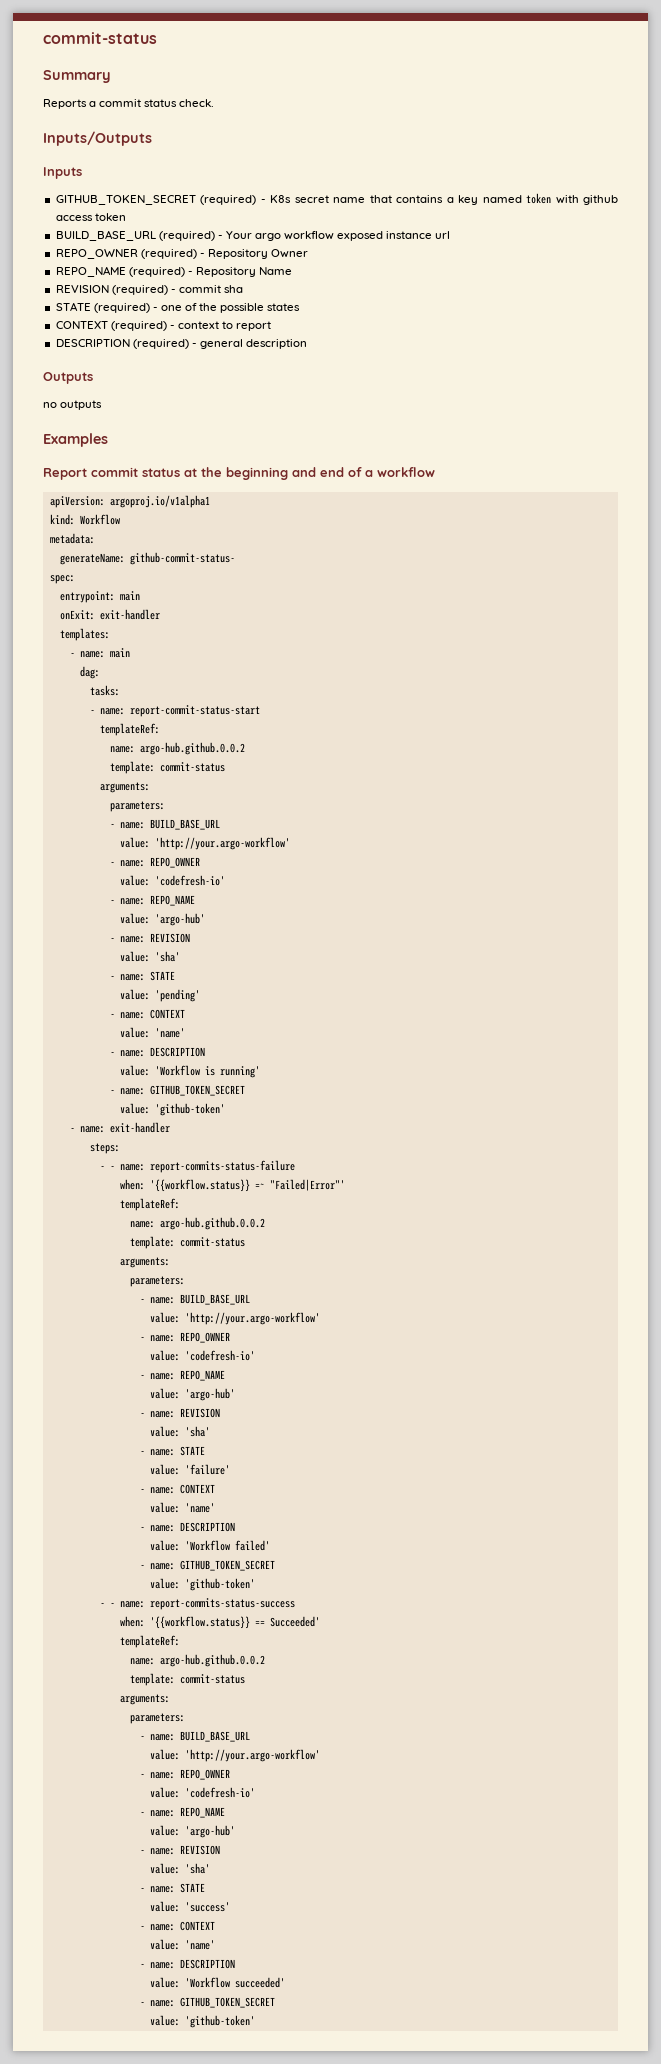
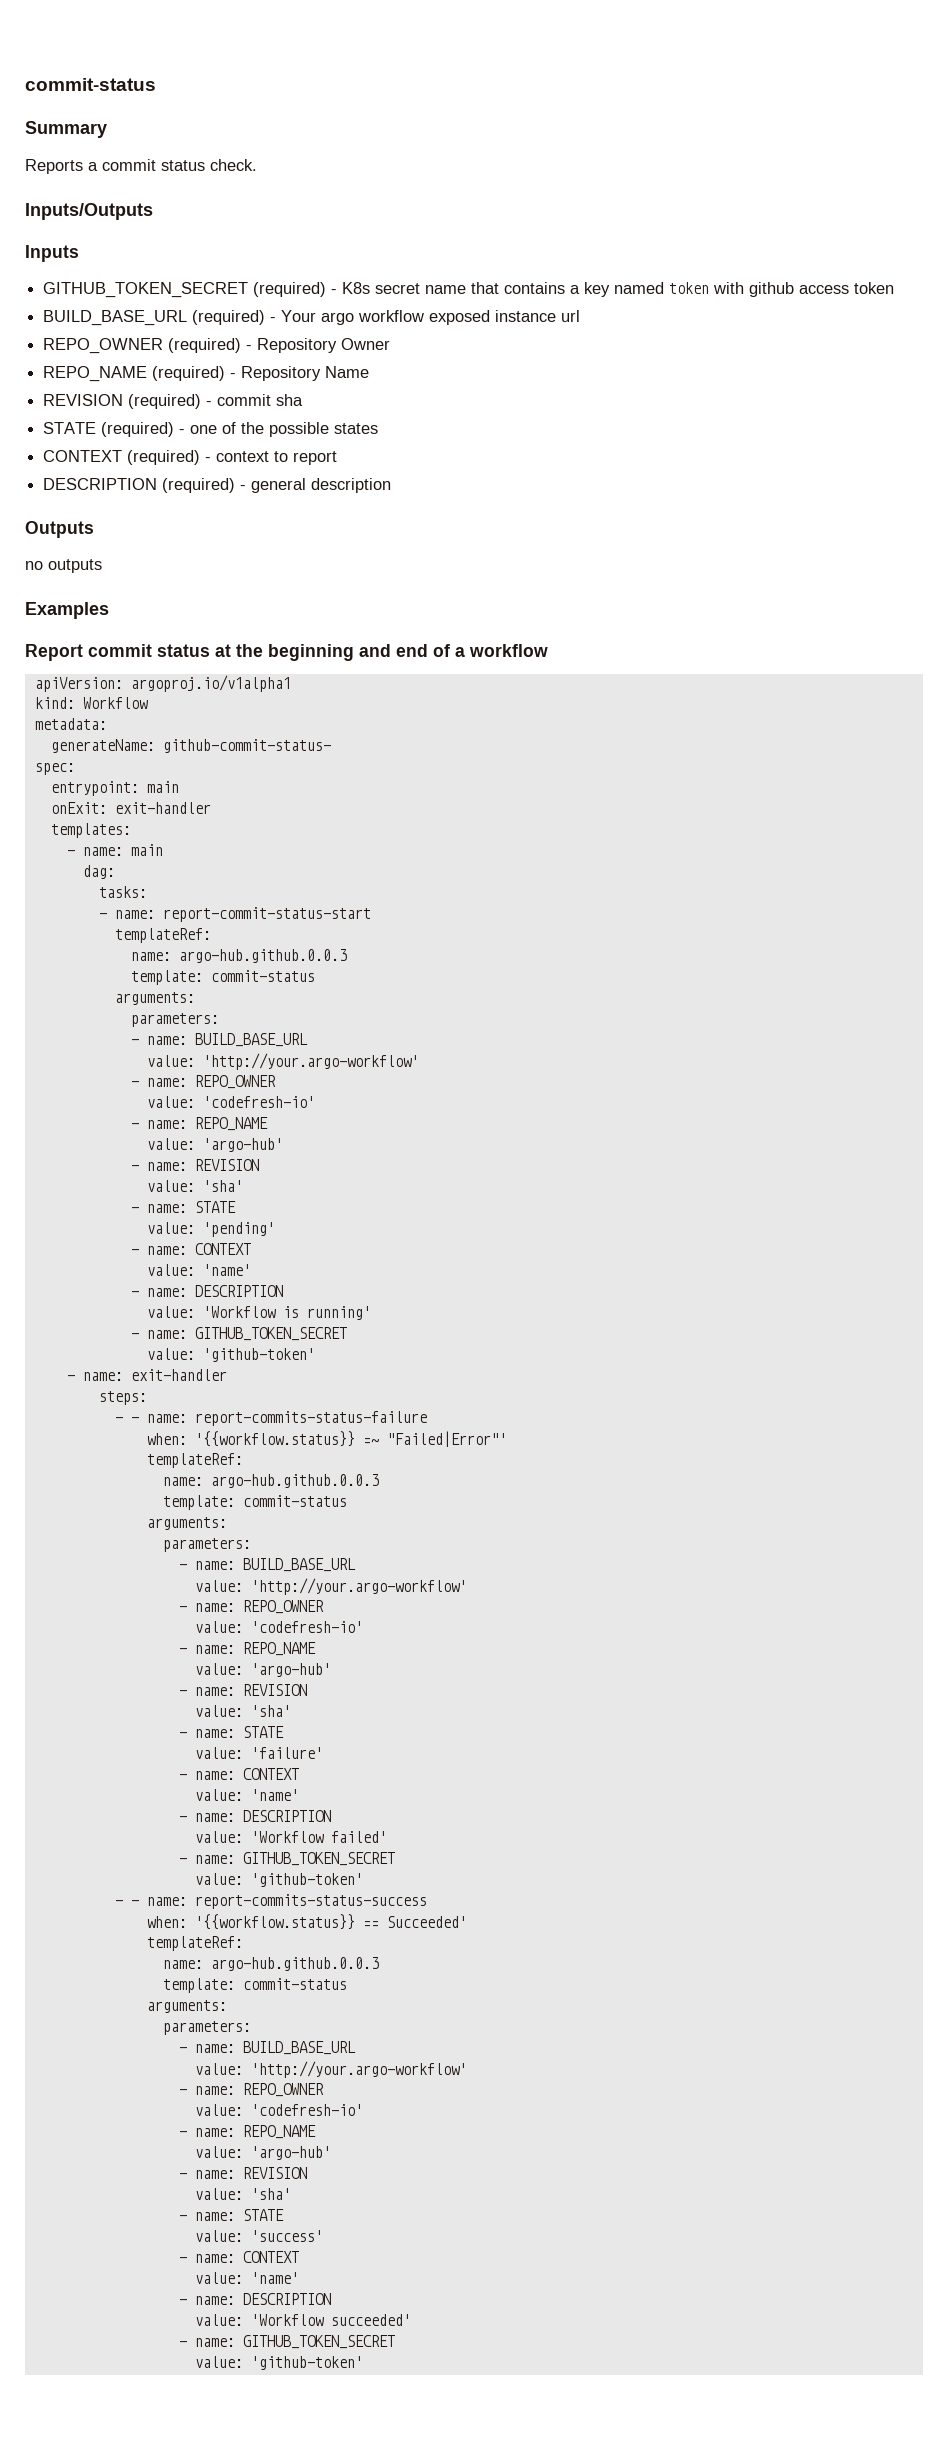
  - name: report-commit-status-start
  templateRef:
- name: argo-hub.github.0.0.2
+ name: argo-hub.github.0.0.3
  when: '{{workflow.status}} =~ "Failed|Error"'
  templateRef:
- name: argo-hub.github.0.0.2
+ name: argo-hub.github.0.0.3
  when: '{{workflow.status}} == Succeeded'
  templateRef:
- name: argo-hub.github.0.0.2
+ name: argo-hub.github.0.0.3

